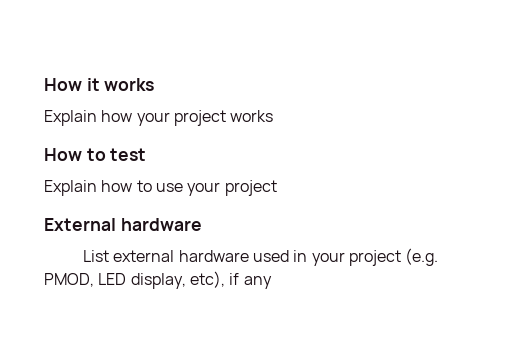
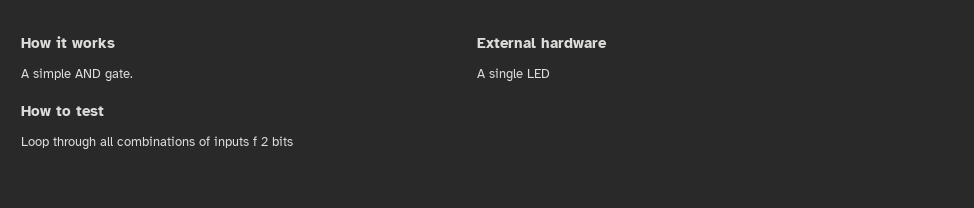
- Explain how your project works
+ A simple AND gate.
  How to test
- Explain how to use your project
+ Loop through all combinations of inputs f 2 bits
  External hardware
- List external hardware used in your project (e.g. PMOD, LED display, etc), if any
+ A single LED

